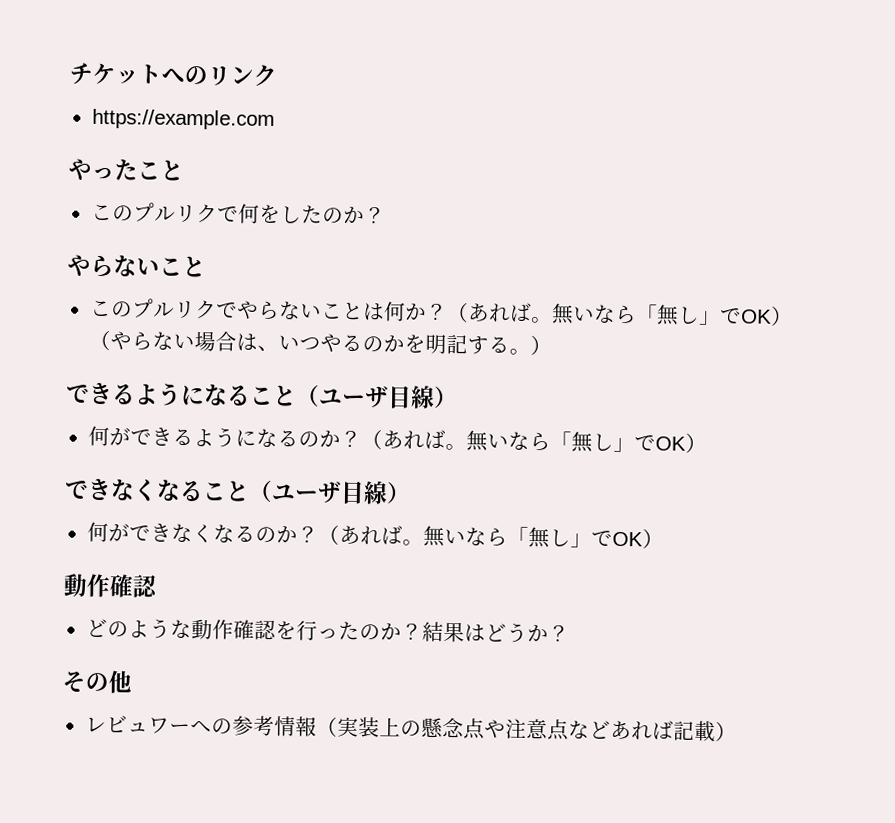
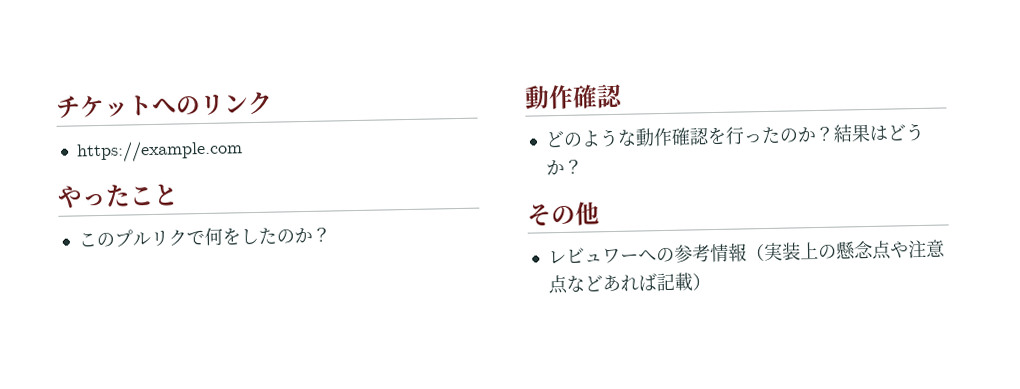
  このプルリクで何をしたのか？
- やらないこと
- このプルリクでやらないことは何か？（あれば。無いなら「無し」でOK）（やらない場合は、いつやるのかを明記する。）
- できるようになること（ユーザ目線）
- 何ができるようになるのか？（あれば。無いなら「無し」でOK）
- できなくなること（ユーザ目線）
- 何ができなくなるのか？（あれば。無いなら「無し」でOK）

